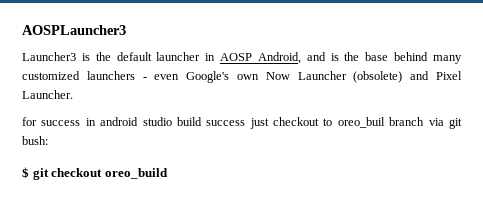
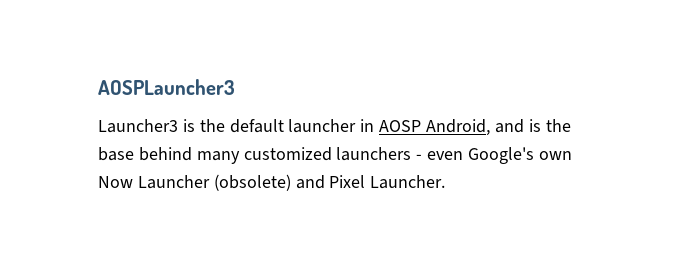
- for success in android studio build success just checkout to oreo_buil branch via git bush:
- $ git checkout oreo_build

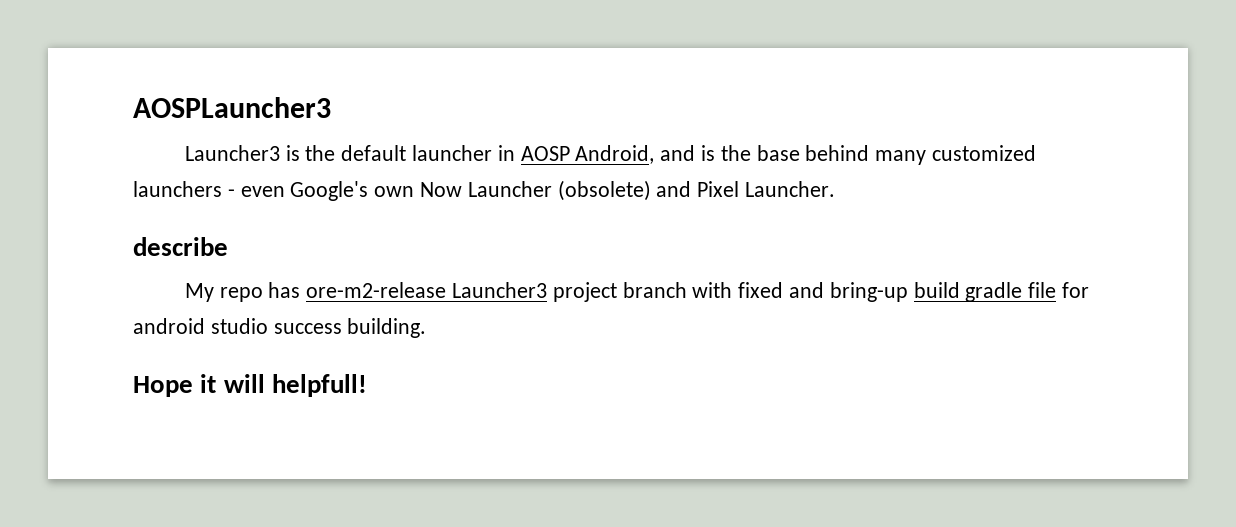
+ describe
+ My repo has ore-m2-release Launcher3 project branch with fixed and bring-up build gradle file for android studio success building.
+ Hope it will helpfull!

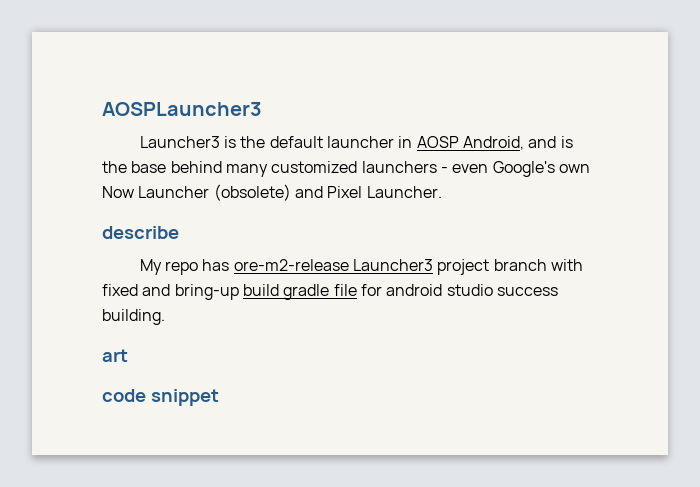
- Hope it will helpfull!
+ art
+ code snippet

